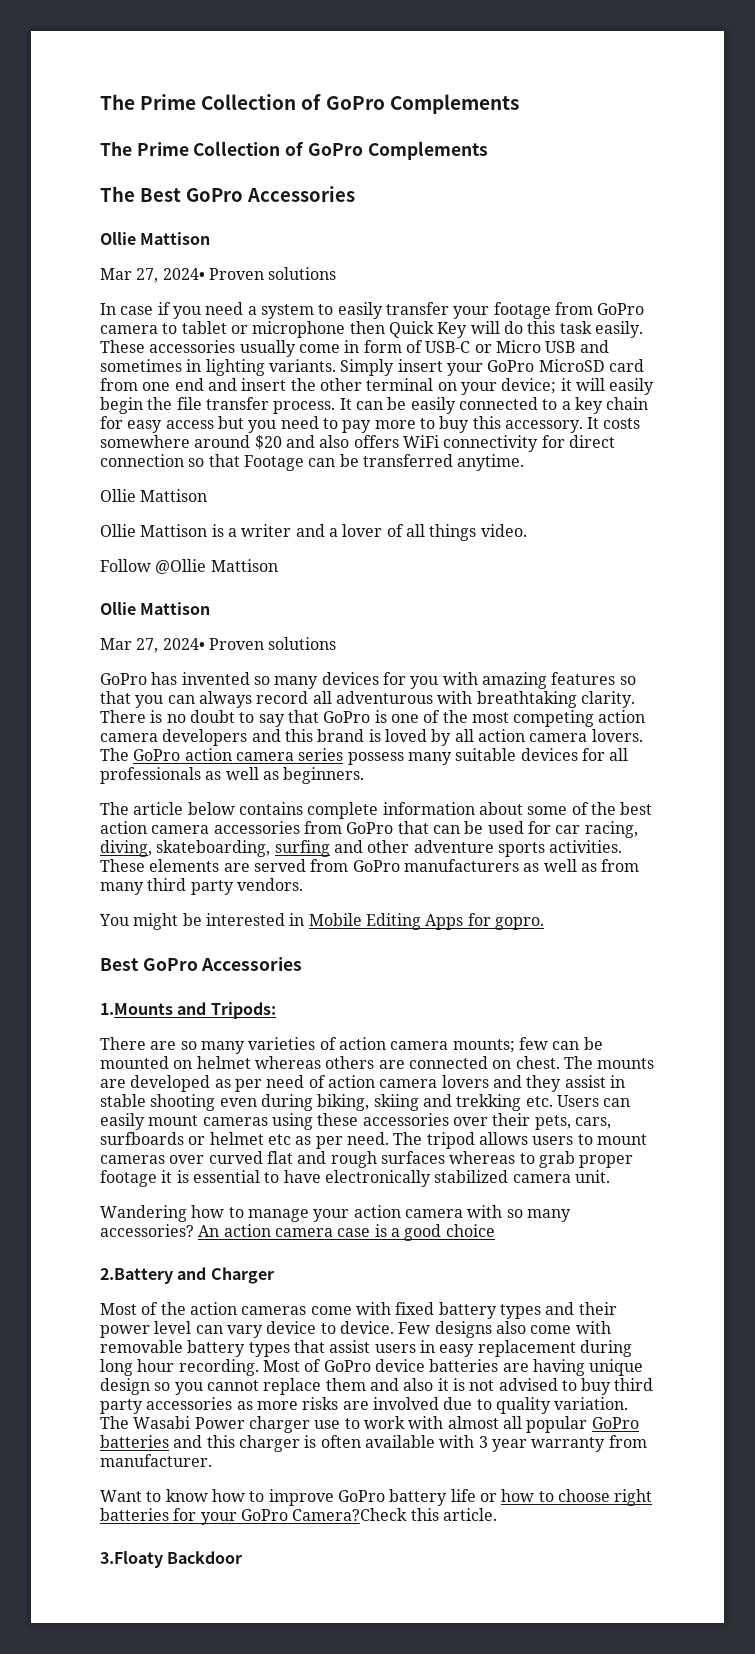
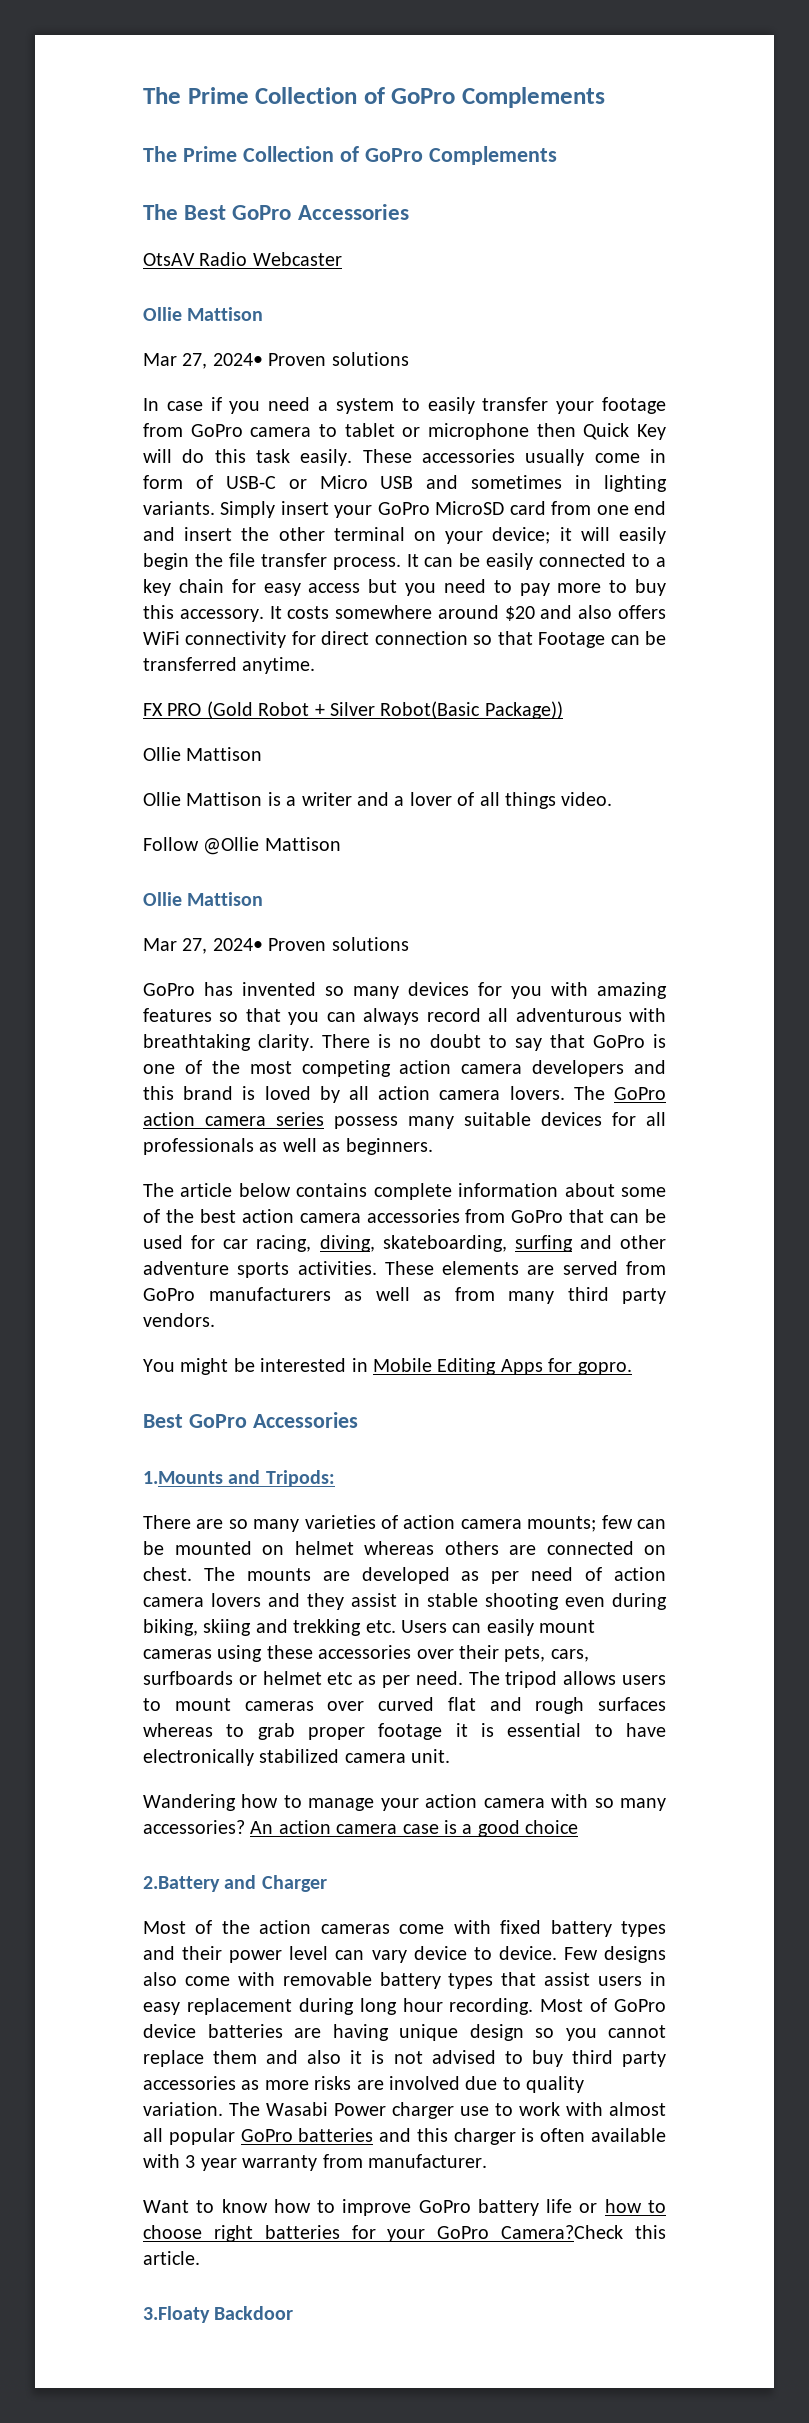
+ OtsAV Radio Webcaster
+ FX PRO (Gold Robot + Silver Robot(Basic Package))

